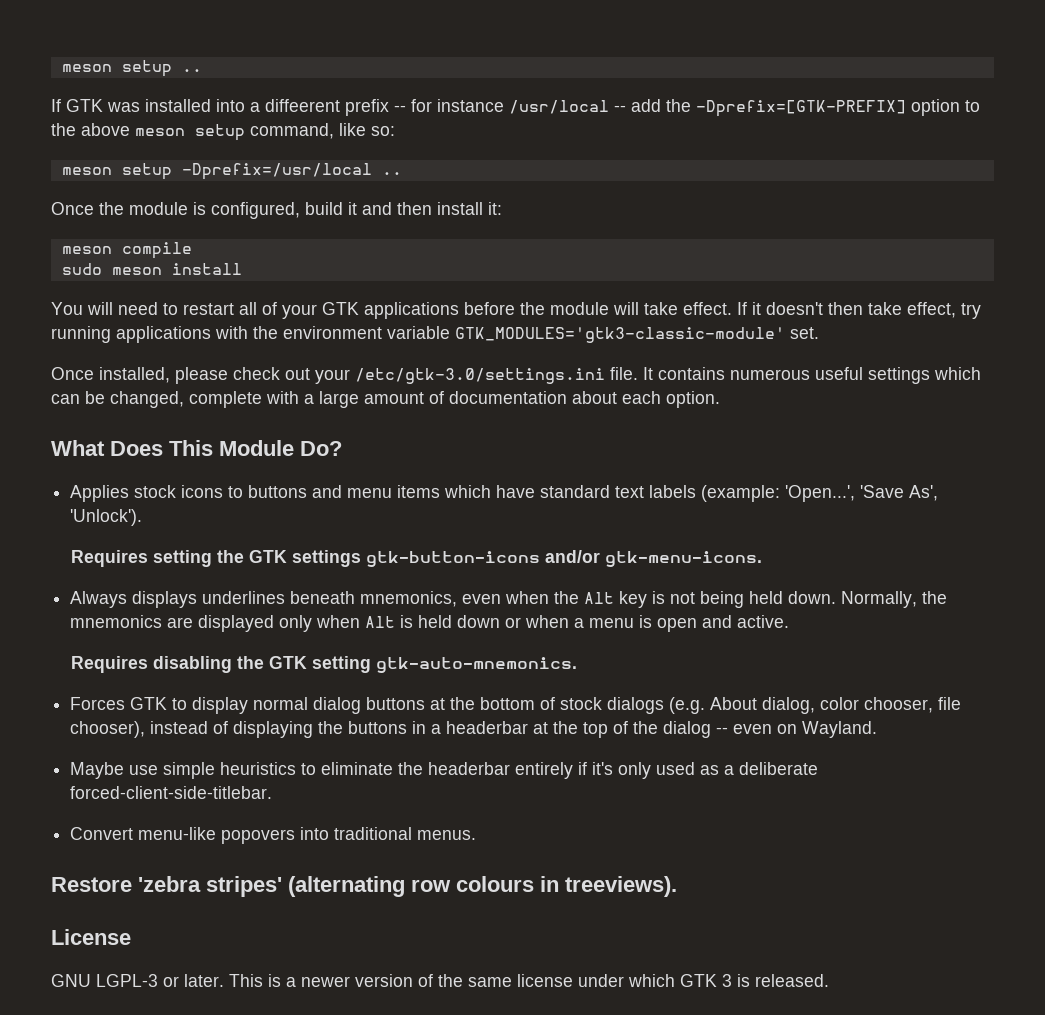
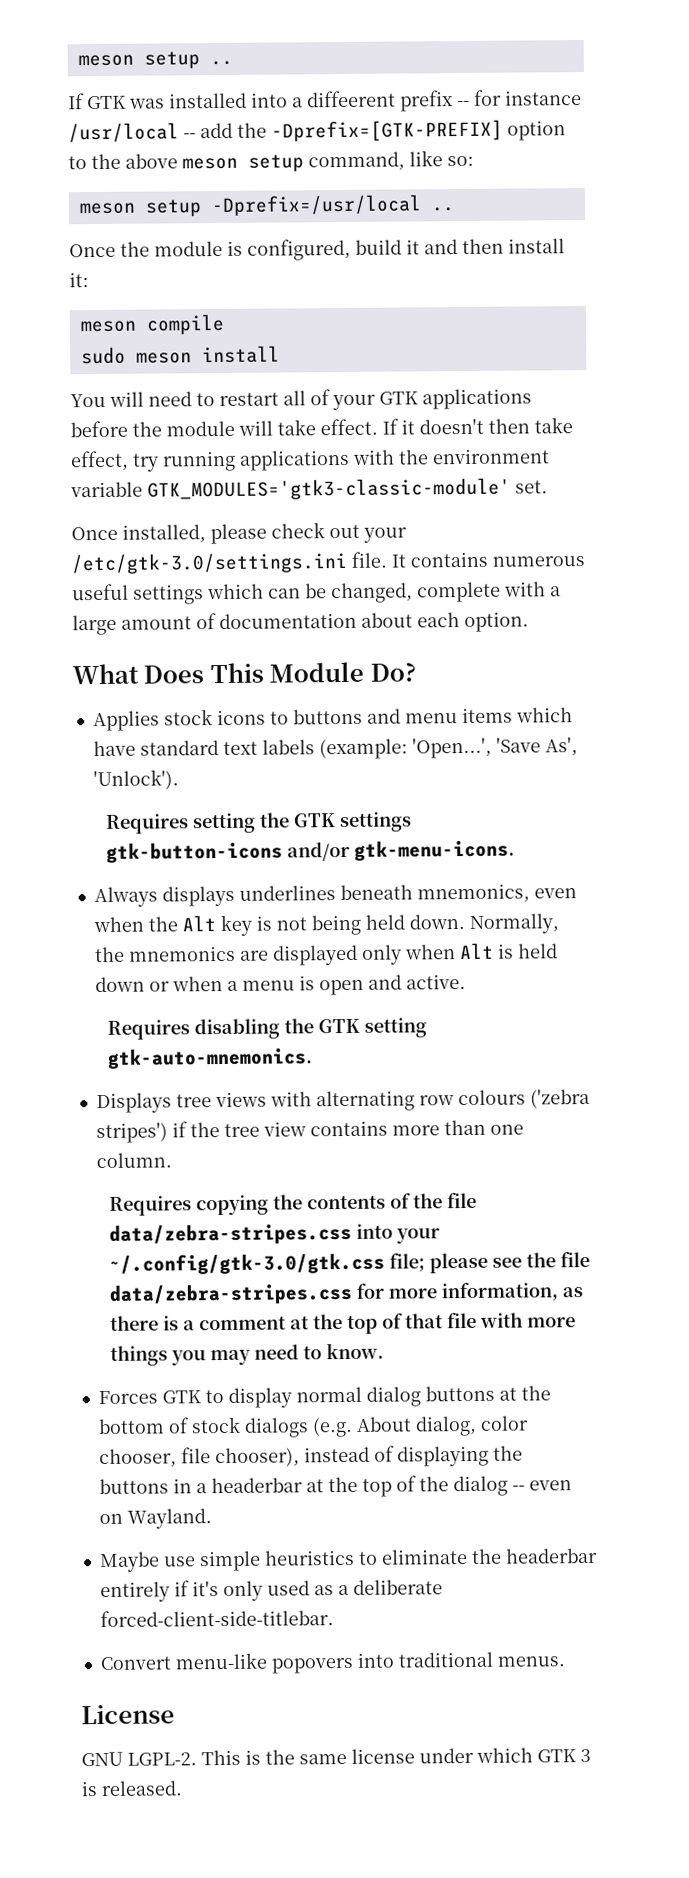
+ Displays tree views with alternating row colours ('zebra stripes') if the tree view contains more than one column.
+ Requires copying the contents of the file data/zebra-stripes.css into your ~/.config/gtk-3.0/gtk.css file; please see the file data/zebra-stripes.css for more information, as there is a comment at the top of that file with more things you may need to know.
- Restore 'zebra stripes' (alternating row colours in treeviews).
  License
- GNU LGPL-3 or later. This is a newer version of the same license under which GTK 3 is released.
+ GNU LGPL-2. This is the same license under which GTK 3 is released.

